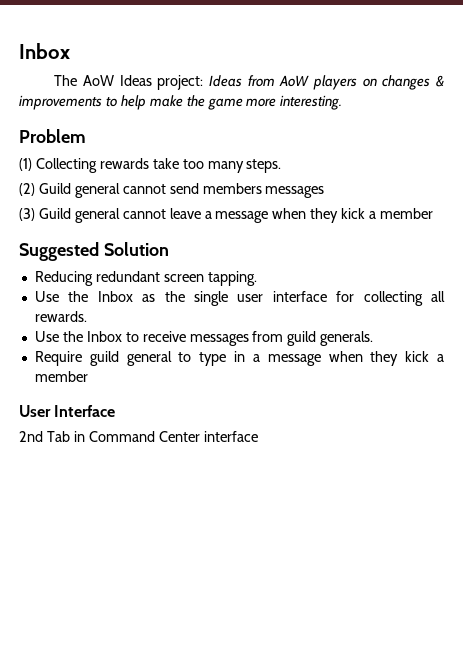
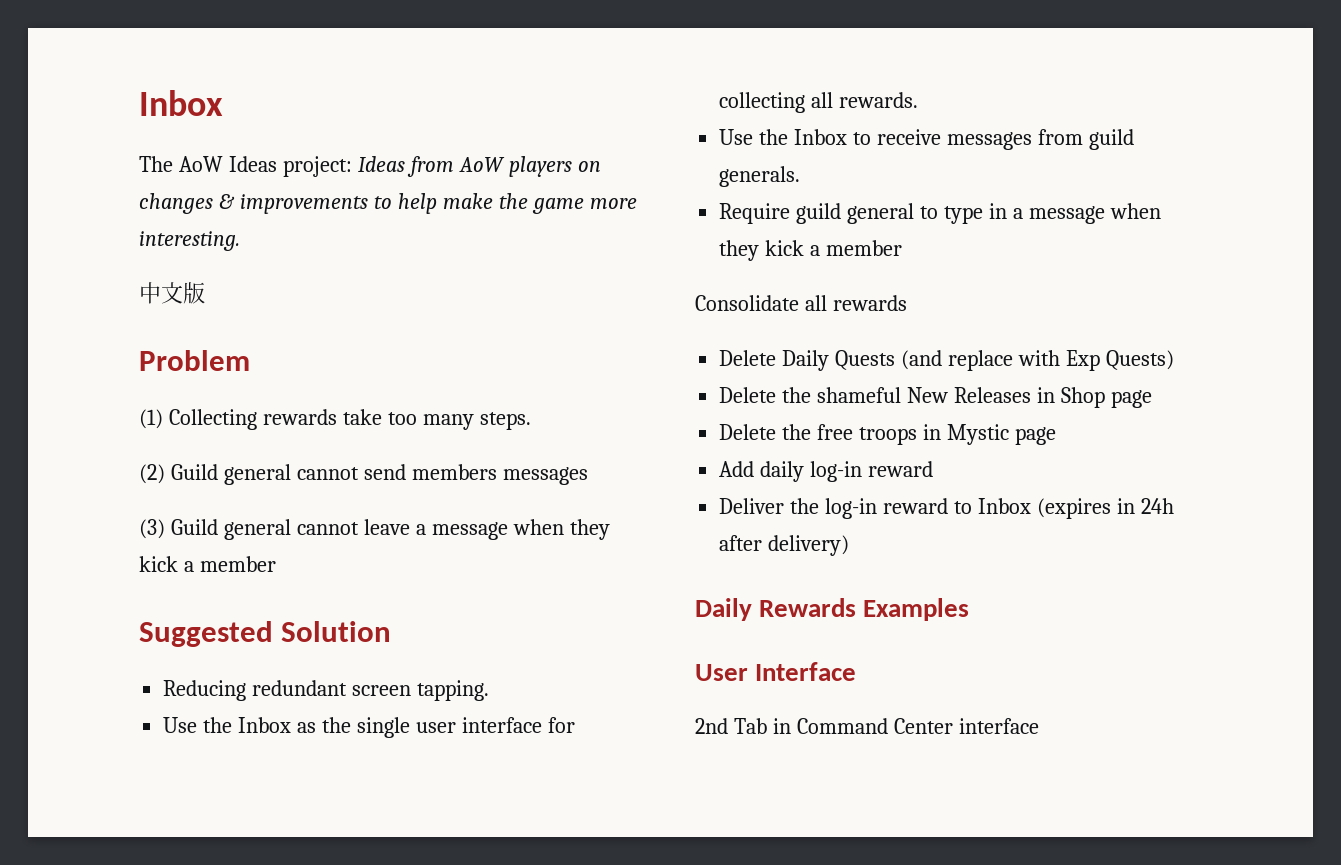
+ 中文版
+ Consolidate all rewards
+ Delete Daily Quests (and replace with Exp Quests)
+ Delete the shameful New Releases in Shop page
+ Delete the free troops in Mystic page
+ Add daily log-in reward
+ Deliver the log-in reward to Inbox (expires in 24h after delivery)
+ Daily Rewards Examples

